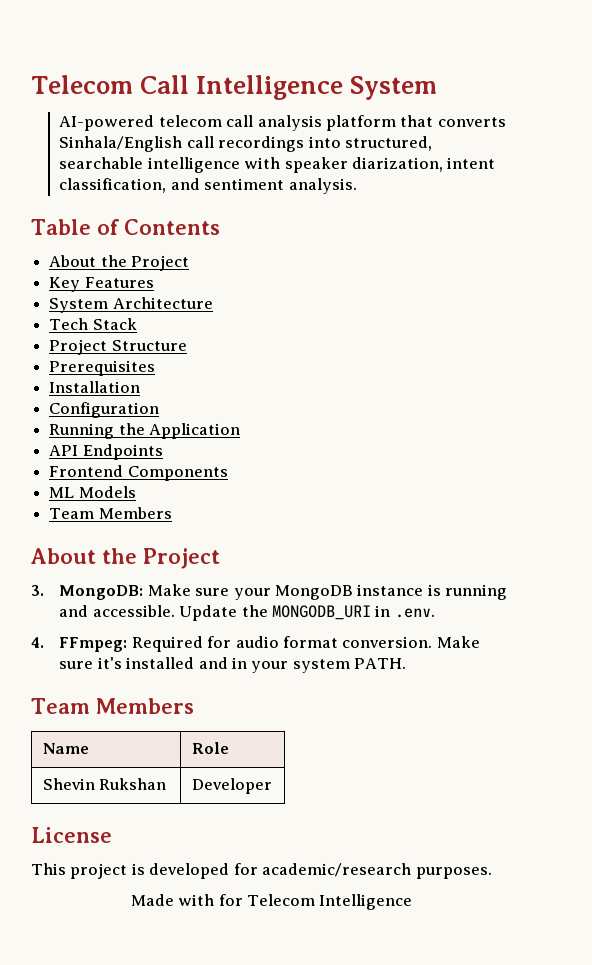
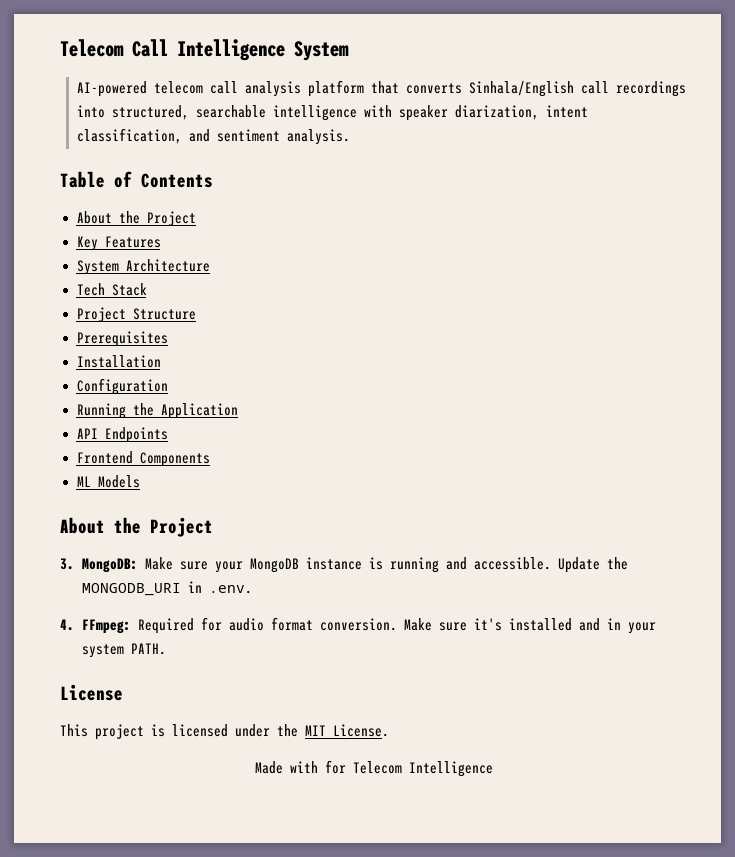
  ML Models
- Team Members
  Make sure it's installed and in your system PATH.
- Team Members
- Name | Role
- Shevin Rukshan | Developer
- This project is developed for academic/research purposes.
+ This project is licensed under the MIT License.

